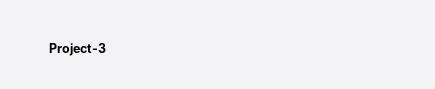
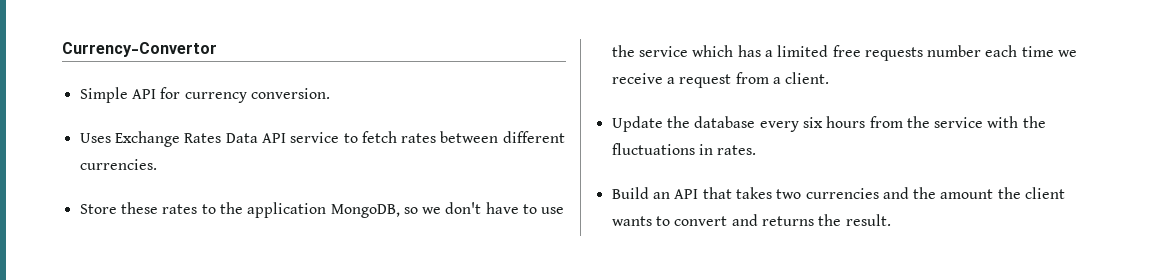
- Project-3
+ Currency-Convertor
+ Simple API for currency conversion.
+ Uses Exchange Rates Data API service to fetch rates between different currencies.
+ Store these rates to the application MongoDB, so we don't have to use the service which has a limited free requests number each time we receive a request from a client.
+ Update the database every six hours from the service with the fluctuations in rates.
+ Build an API that takes two currencies and the amount the client wants to convert and returns the result.

